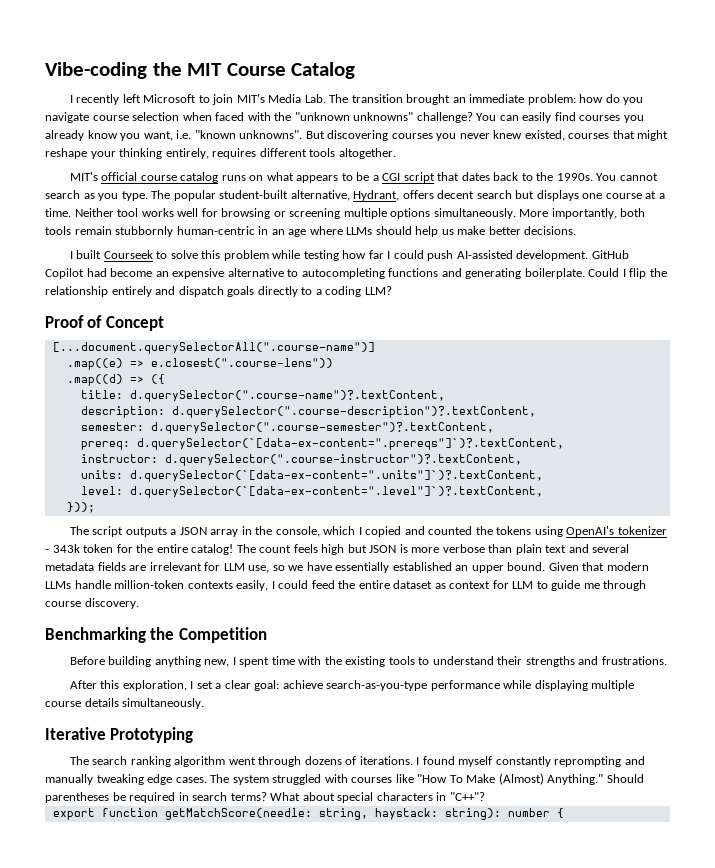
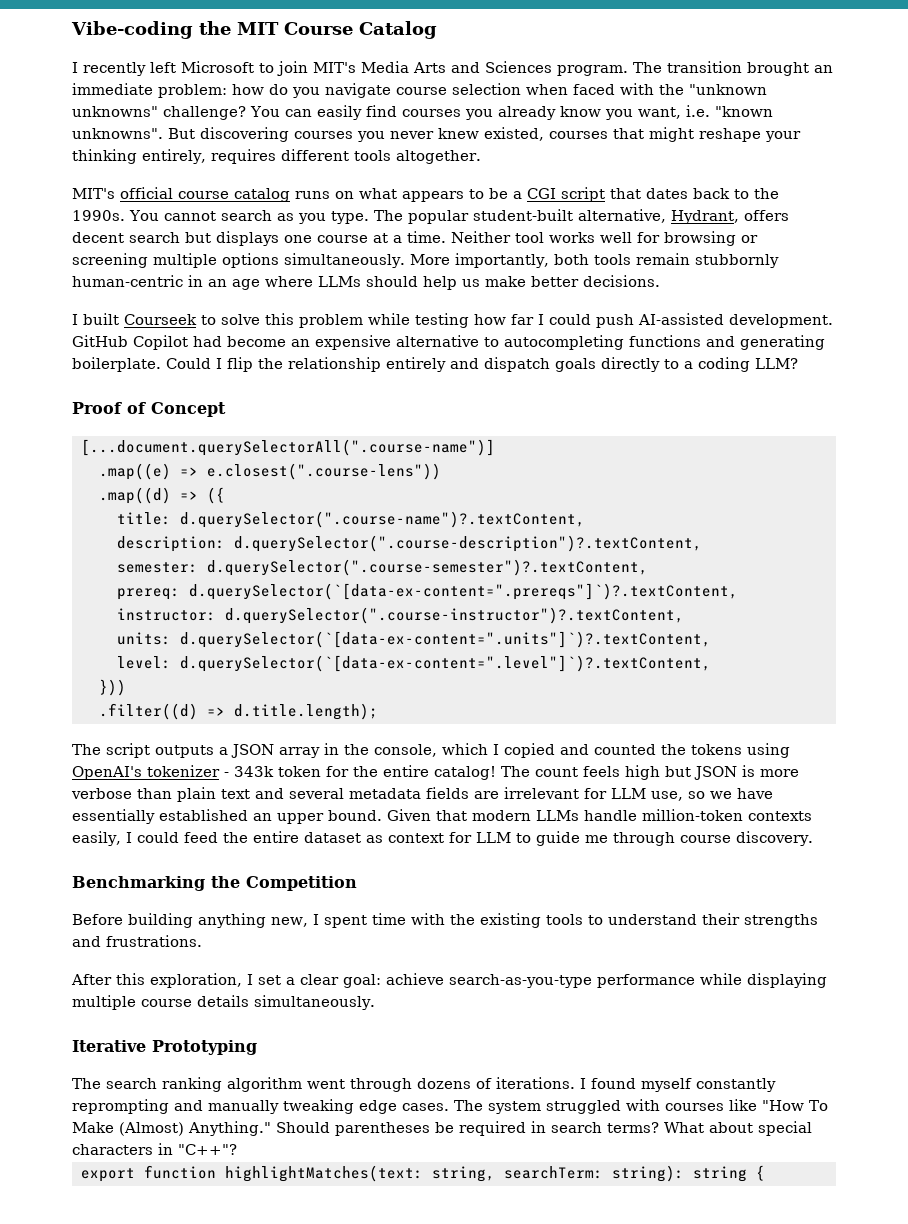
- I recently left Microsoft to join MIT's Media Lab. The transition brought an immediate problem: how do you navigate course selection when faced with the "unknown unknowns" challenge?
+ I recently left Microsoft to join MIT's Media Arts and Sciences program. The transition brought an immediate problem: how do you navigate course selection when faced with the "unknown unknowns" challenge?
- }));
+ }))
+ .filter((d) => d.title.length);
- export function getMatchScore(needle: string, haystack: string): number {
+ export function highlightMatches(text: string, searchTerm: string): string {

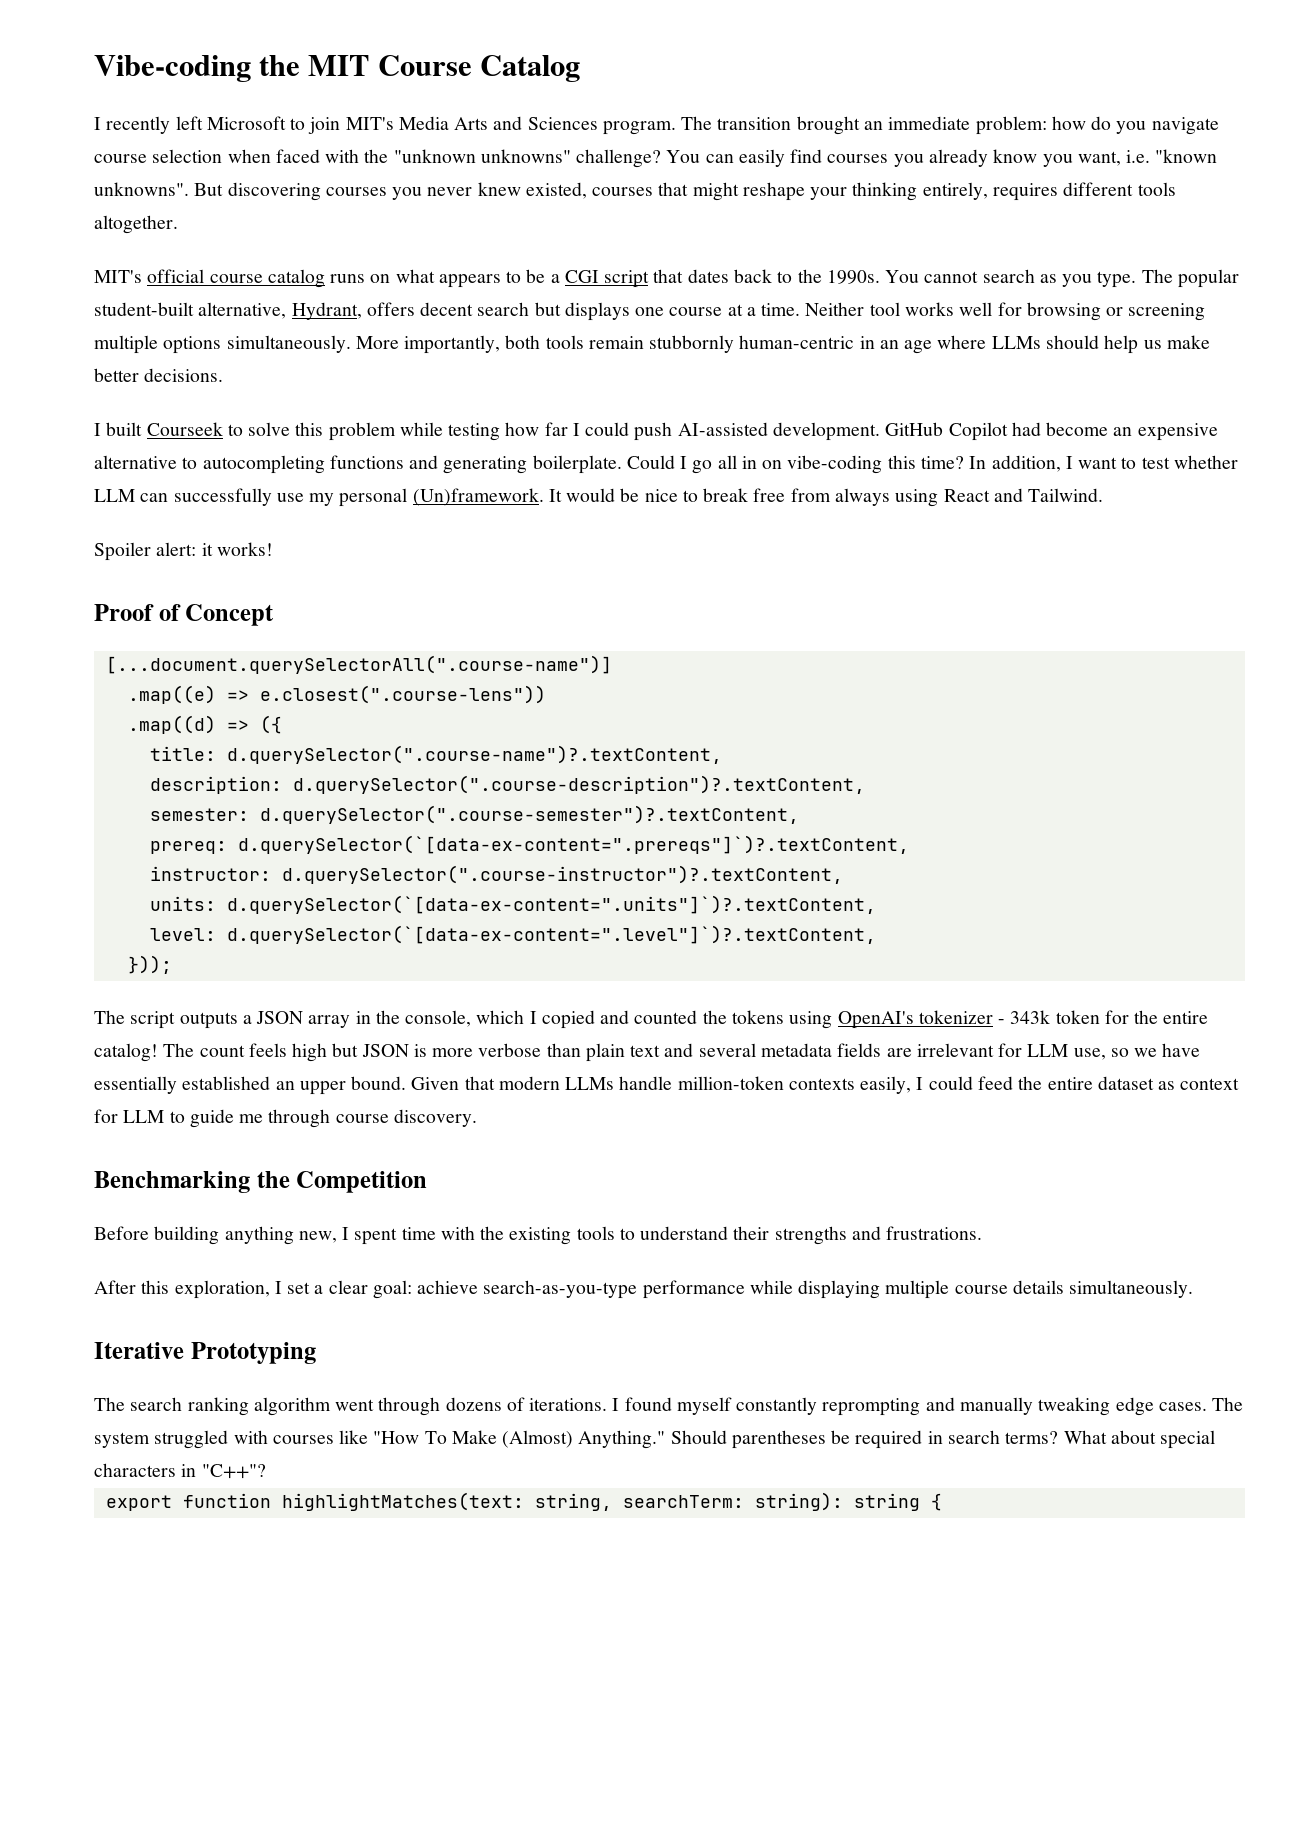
- Could I flip the relationship entirely and dispatch goals directly to a coding LLM?
+ Could I go all in on vibe-coding this time? In addition, I want to test whether LLM can successfully use my personal (Un)framework. It would be nice to break free from always using React and Tailwind.
+ Spoiler alert: it works!
- }))
- .filter((d) => d.title.length);
+ }));

